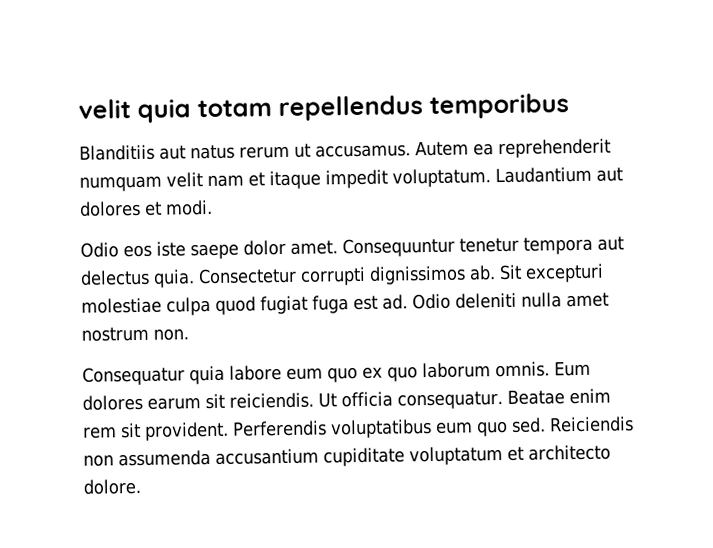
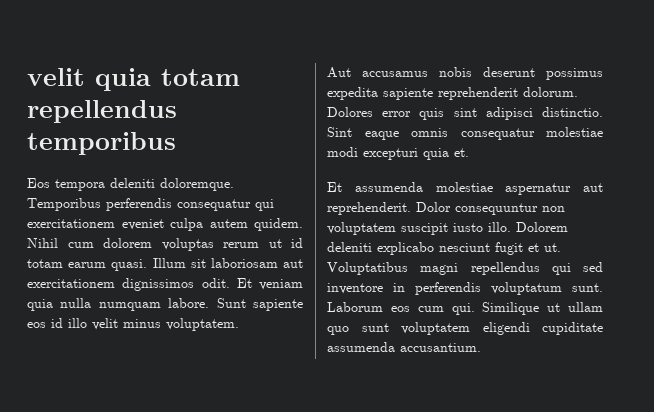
- Blanditiis aut natus rerum ut accusamus. Autem ea reprehenderit numquam velit nam et itaque impedit voluptatum. Laudantium aut dolores et modi.
- Odio eos iste saepe dolor amet. Consequuntur tenetur tempora aut delectus quia. Consectetur corrupti dignissimos ab. Sit excepturi molestiae culpa quod fugiat fuga est ad. Odio deleniti nulla amet nostrum non.
- Consequatur quia labore eum quo ex quo laborum omnis. Eum dolores earum sit reiciendis. Ut officia consequatur. Beatae enim rem sit provident. Perferendis voluptatibus eum quo sed. Reiciendis non assumenda accusantium cupiditate voluptatum et architecto dolore.
+ Eos tempora deleniti doloremque. Temporibus perferendis consequatur qui exercitationem eveniet culpa autem quidem. Nihil cum dolorem voluptas rerum ut id totam earum quasi. Illum sit laboriosam aut exercitationem dignissimos odit. Et veniam quia nulla numquam labore. Sunt sapiente eos id illo velit minus voluptatem.
+ Aut accusamus nobis deserunt possimus expedita sapiente reprehenderit dolorum. Dolores error quis sint adipisci distinctio. Sint eaque omnis consequatur molestiae modi excepturi quia et.
+ Et assumenda molestiae aspernatur aut reprehenderit. Dolor consequuntur non voluptatem suscipit iusto illo. Dolorem deleniti explicabo nesciunt fugit et ut. Voluptatibus magni repellendus qui sed inventore in perferendis voluptatum sunt. Laborum eos cum qui. Similique ut ullam quo sunt voluptatem eligendi cupiditate assumenda accusantium.

